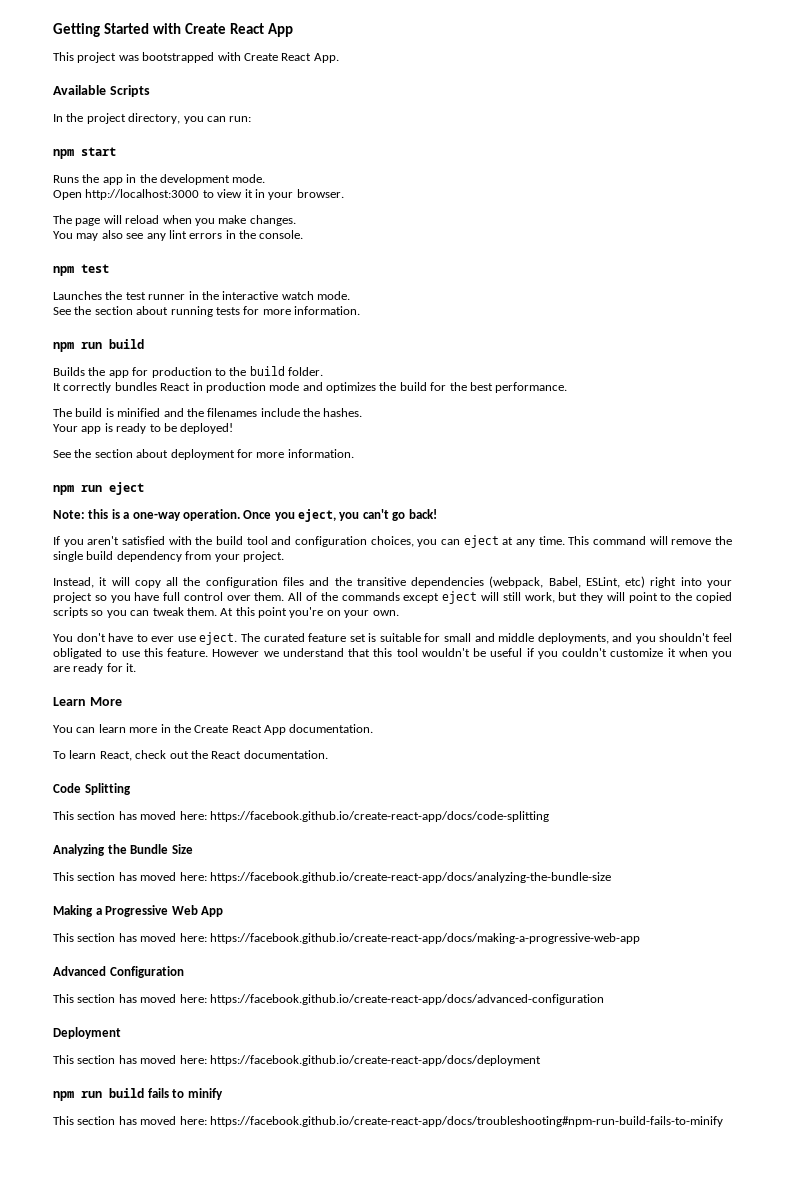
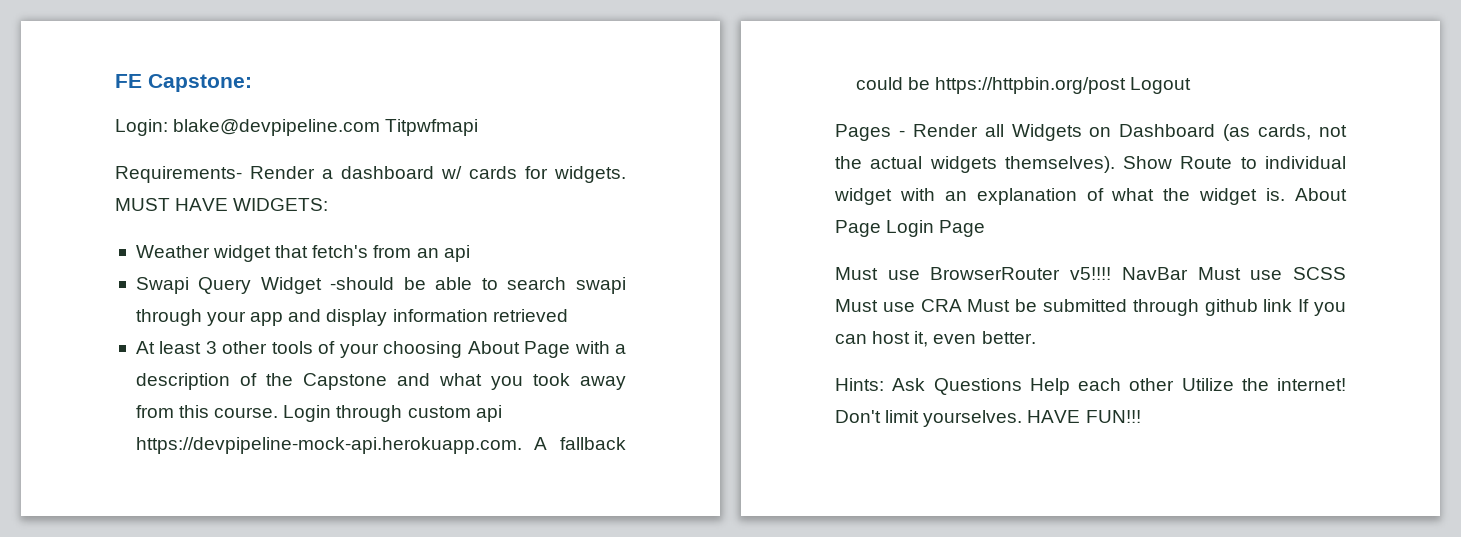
- Getting Started with Create React App
- This project was bootstrapped with Create React App.
- Available Scripts
- In the project directory, you can run:
- npm start
- Runs the app in the development mode.
- Open http://localhost:3000 to view it in your browser.
- The page will reload when you make changes.
- You may also see any lint errors in the console.
- npm test
- Launches the test runner in the interactive watch mode.
- See the section about running tests for more information.
- npm run build
- Builds the app for production to the build folder.
- It correctly bundles React in production mode and optimizes the build for the best performance.
- The build is minified and the filenames include the hashes.
- Your app is ready to be deployed!
- See the section about deployment for more information.
- npm run eject
- Note: this is a one-way operation. Once you eject, you can't go back!
- If you aren't satisfied with the build tool and configuration choices, you can eject at any time. This command will remove the single build dependency from your project.
- Instead, it will copy all the configuration files and the transitive dependencies (webpack, Babel, ESLint, etc) right into your project so you have full control over them. All of the commands except eject will still work, but they will point to the copied scripts so you can tweak them. At this point you're on your own.
- You don't have to ever use eject. The curated feature set is suitable for small and middle deployments, and you shouldn't feel obligated to use this feature. However we understand that this tool wouldn't be useful if you couldn't customize it when you are ready for it.
- Learn More
- You can learn more in the Create React App documentation.
- To learn React, check out the React documentation.
- Code Splitting
- This section has moved here: https://facebook.github.io/create-react-app/docs/code-splitting
- Analyzing the Bundle Size
- This section has moved here: https://facebook.github.io/create-react-app/docs/analyzing-the-bundle-size
- Making a Progressive Web App
- This section has moved here: https://facebook.github.io/create-react-app/docs/making-a-progressive-web-app
- Advanced Configuration
- This section has moved here: https://facebook.github.io/create-react-app/docs/advanced-configuration
- Deployment
- This section has moved here: https://facebook.github.io/create-react-app/docs/deployment
- npm run build fails to minify
- This section has moved here: https://facebook.github.io/create-react-app/docs/troubleshooting#npm-run-build-fails-to-minify
+ FE Capstone:
+ Login: blake@devpipeline.com Titpwfmapi
+ Requirements- Render a dashboard w/ cards for widgets. MUST HAVE WIDGETS:
+ Weather widget that fetch's from an api
+ Swapi Query Widget -should be able to search swapi through your app and display information retrieved
+ At least 3 other tools of your choosing About Page with a description of the Capstone and what you took away from this course. Login through custom api https://devpipeline-mock-api.herokuapp.com. A fallback could be https://httpbin.org/post Logout
+ Pages - Render all Widgets on Dashboard (as cards, not the actual widgets themselves). Show Route to individual widget with an explanation of what the widget is. About Page Login Page
+ Must use BrowserRouter v5!!!! NavBar Must use SCSS Must use CRA Must be submitted through github link If you can host it, even better.
+ Hints: Ask Questions Help each other Utilize the internet! Don't limit yourselves. HAVE FUN!!!

